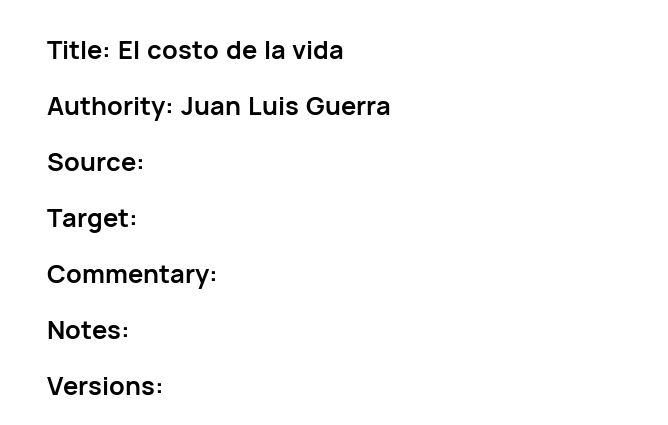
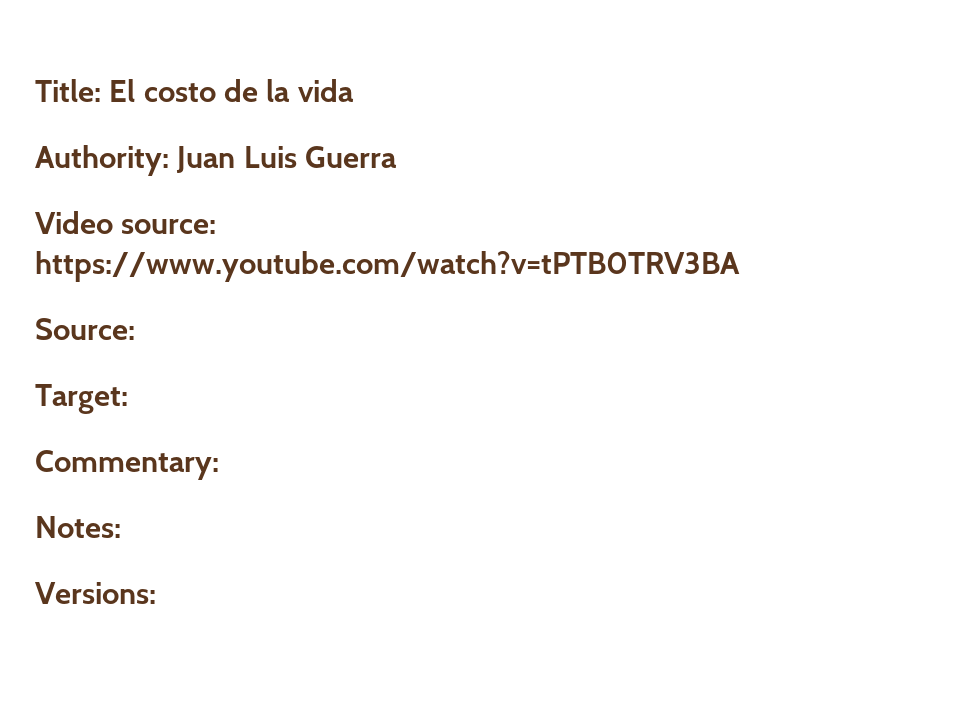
+ Video source: https://www.youtube.com/watch?v=tPTB0TRV3BA

